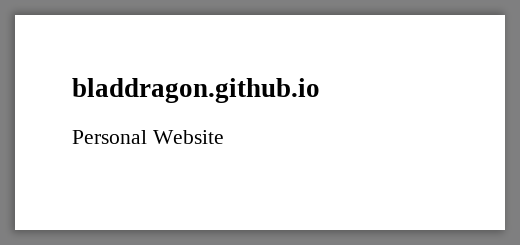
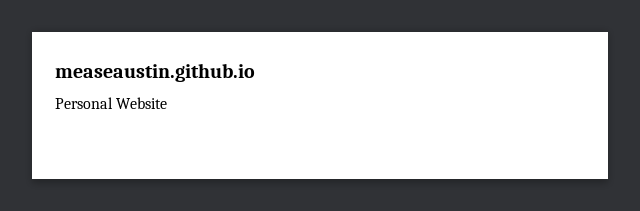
- bladdragon.github.io
+ measeaustin.github.io

